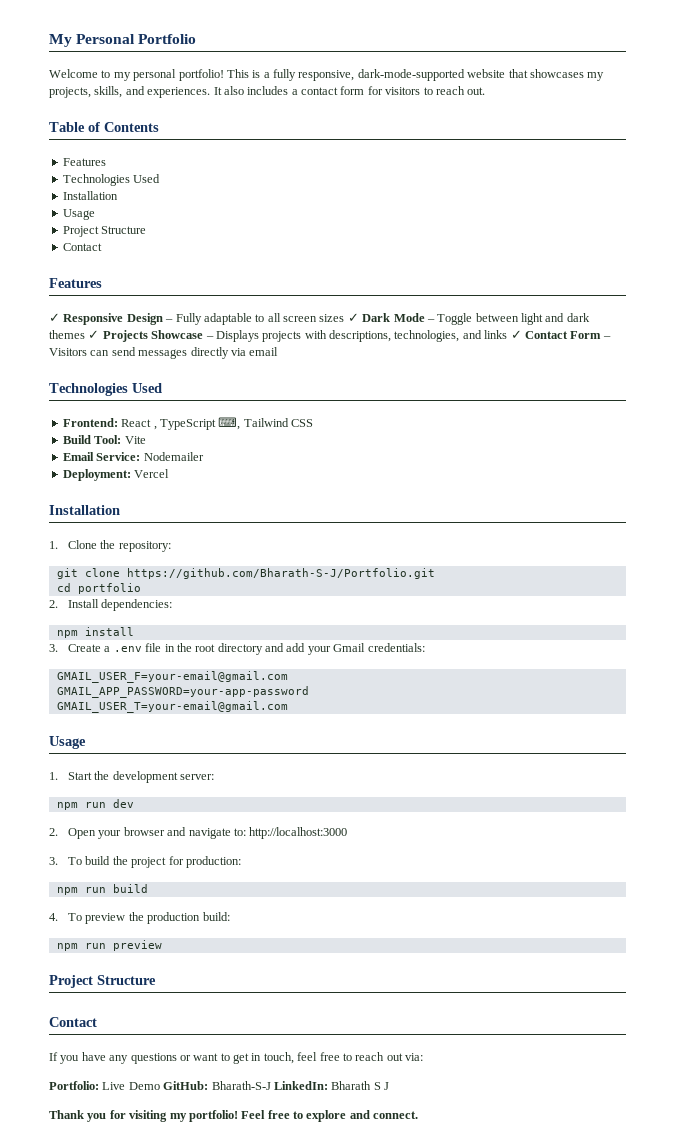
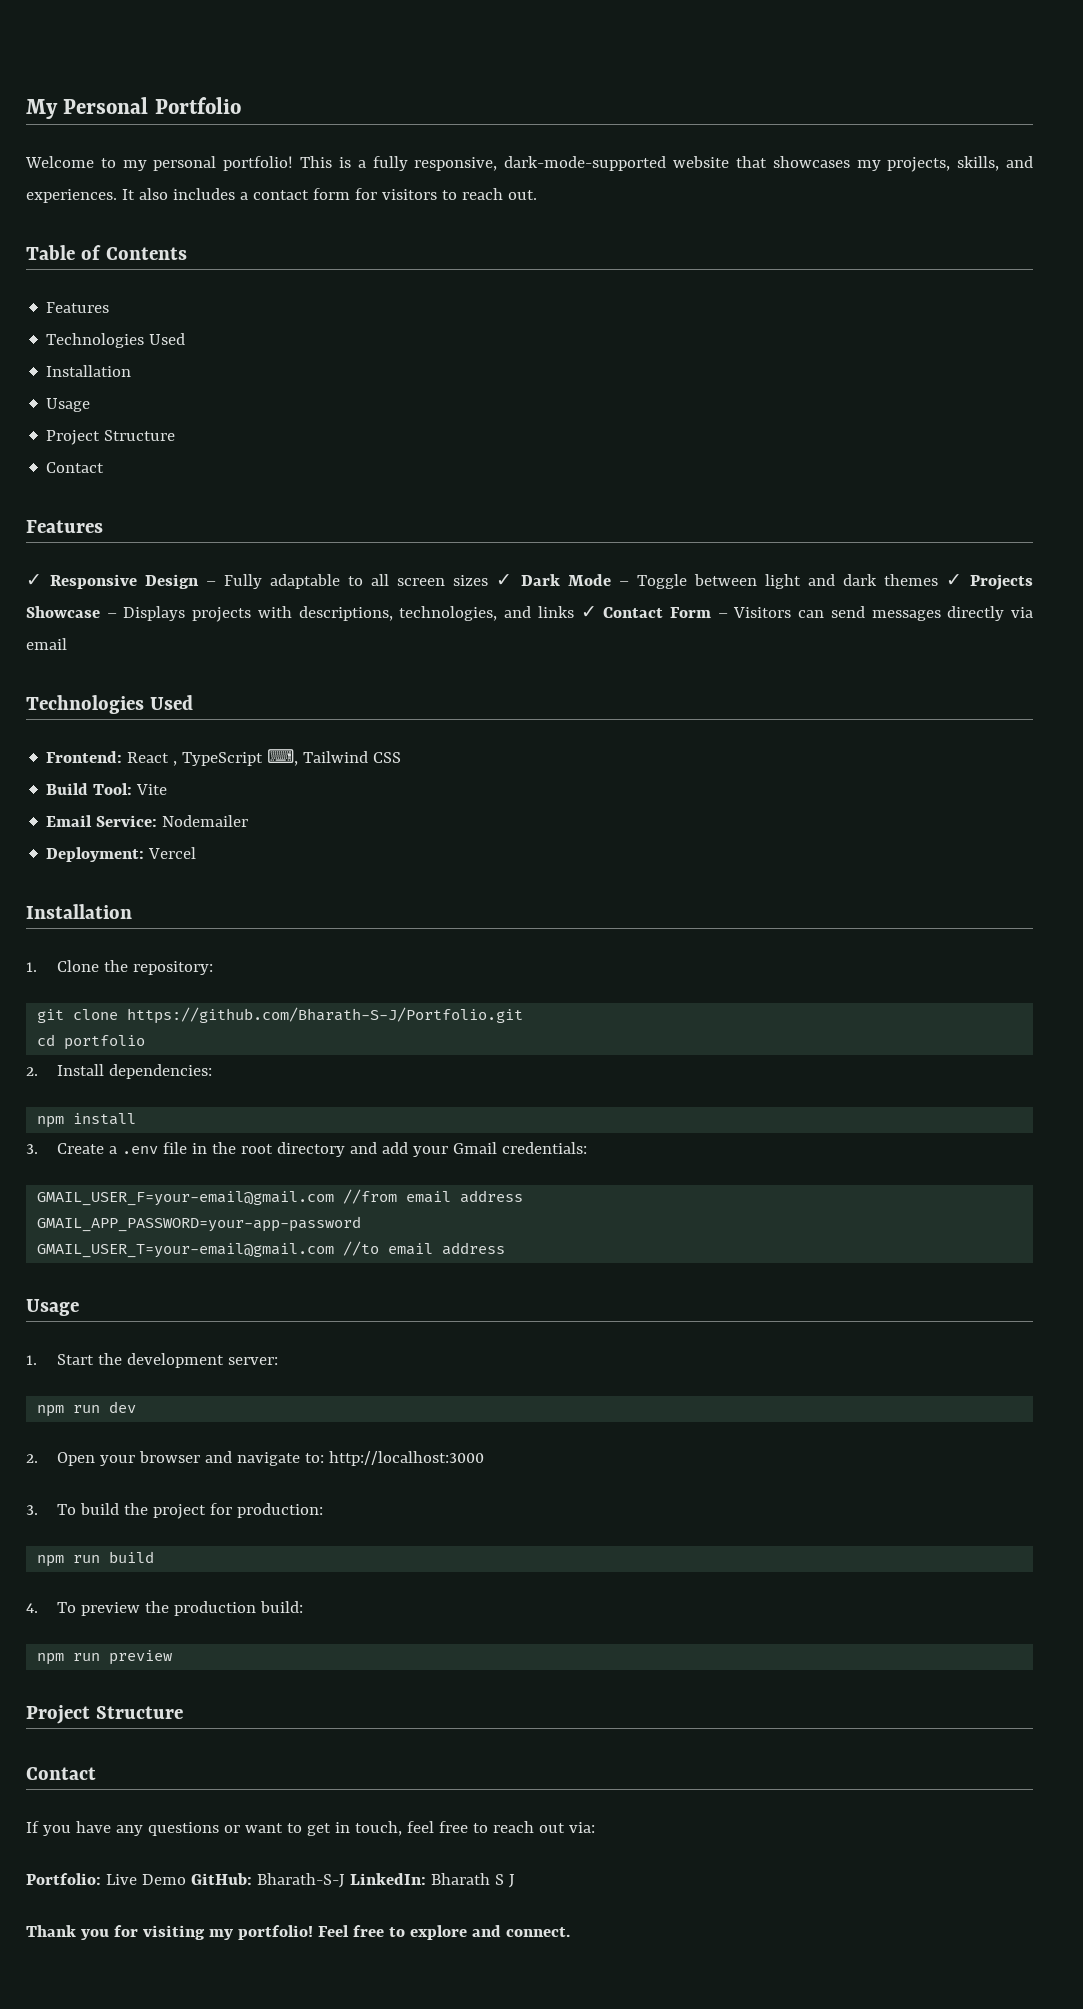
- GMAIL_USER_F=your-email@gmail.com
+ GMAIL_USER_F=your-email@gmail.com //from email address
- GMAIL_USER_T=your-email@gmail.com
+ GMAIL_USER_T=your-email@gmail.com //to email address

